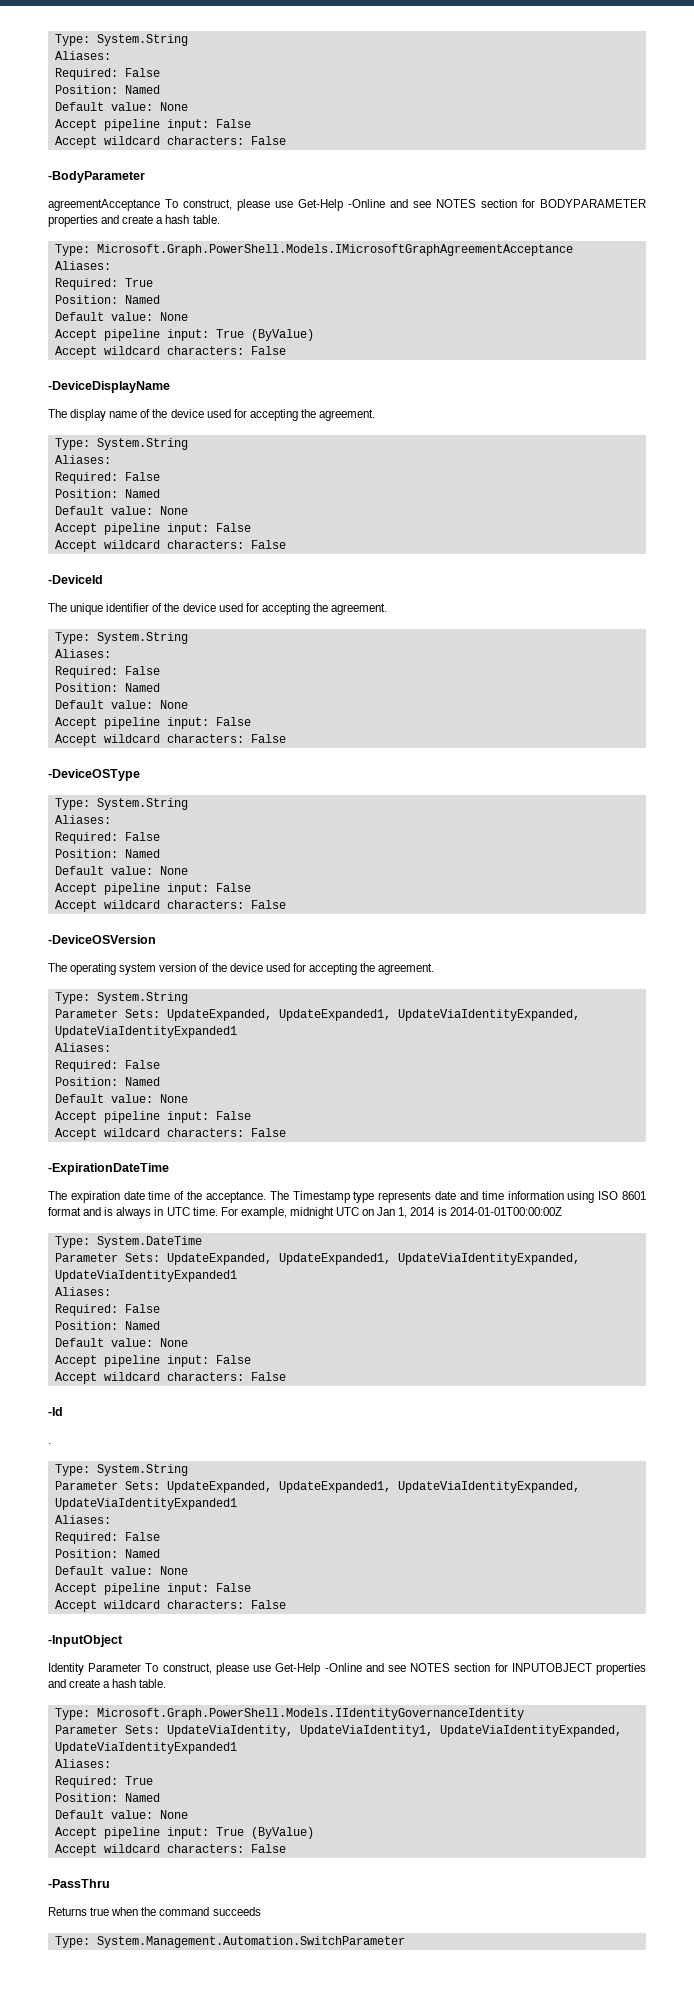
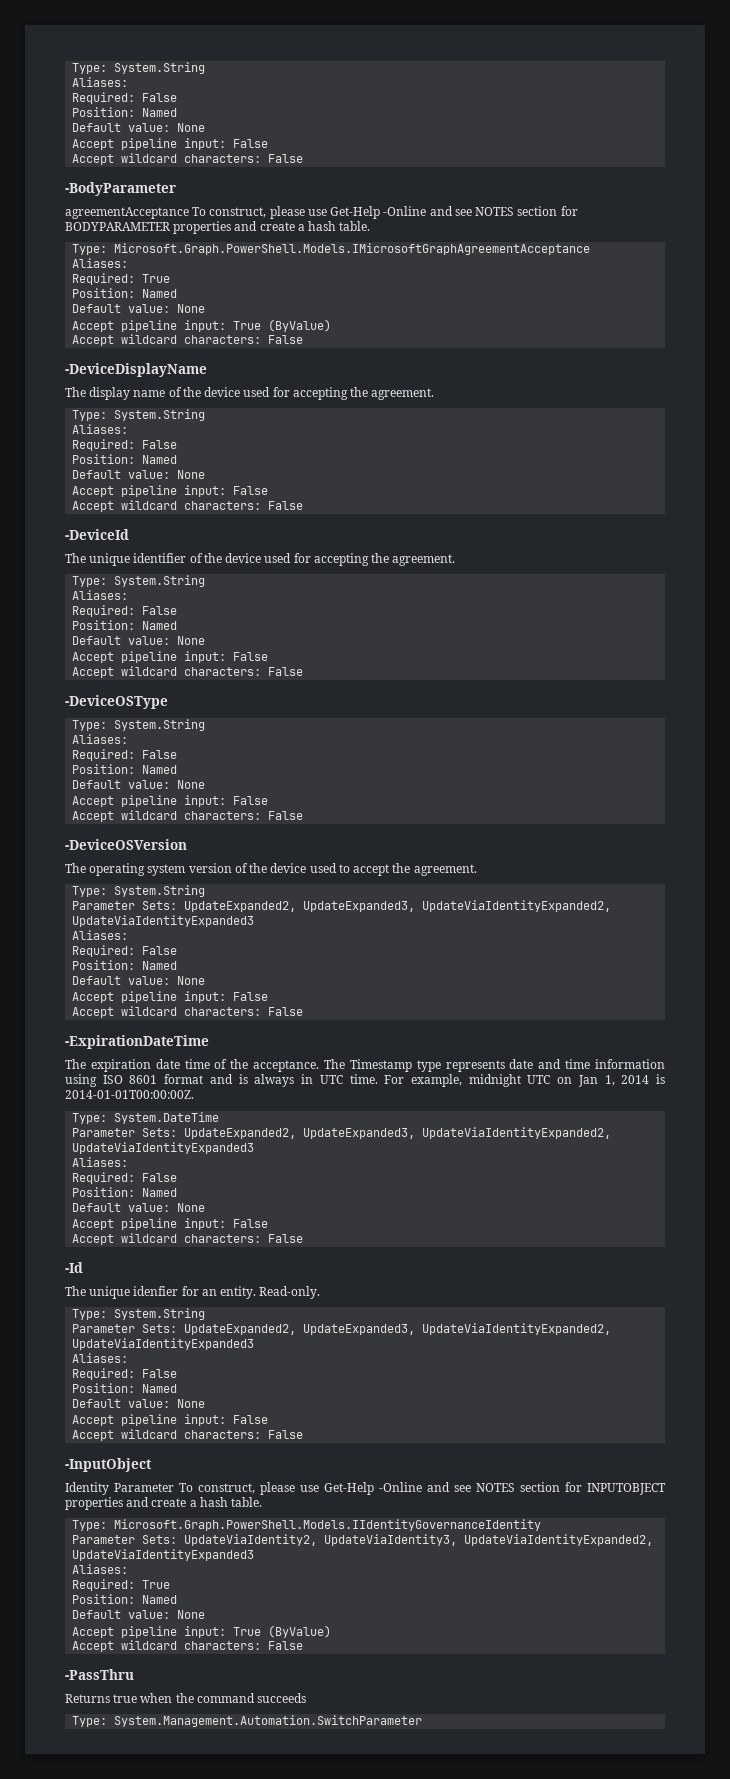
- The operating system version of the device used for accepting the agreement.
+ The operating system version of the device used to accept the agreement.
  Type: System.String
- Parameter Sets: UpdateExpanded, UpdateExpanded1, UpdateViaIdentityExpanded, UpdateViaIdentityExpanded1
+ Parameter Sets: UpdateExpanded2, UpdateExpanded3, UpdateViaIdentityExpanded2, UpdateViaIdentityExpanded3
- For example, midnight UTC on Jan 1, 2014 is 2014-01-01T00:00:00Z
+ For example, midnight UTC on Jan 1, 2014 is 2014-01-01T00:00:00Z.
  Type: System.DateTime
- Parameter Sets: UpdateExpanded, UpdateExpanded1, UpdateViaIdentityExpanded, UpdateViaIdentityExpanded1
+ Parameter Sets: UpdateExpanded2, UpdateExpanded3, UpdateViaIdentityExpanded2, UpdateViaIdentityExpanded3
- .
+ The unique idenfier for an entity. Read-only.
  Type: System.String
- Parameter Sets: UpdateExpanded, UpdateExpanded1, UpdateViaIdentityExpanded, UpdateViaIdentityExpanded1
+ Parameter Sets: UpdateExpanded2, UpdateExpanded3, UpdateViaIdentityExpanded2, UpdateViaIdentityExpanded3
- Parameter Sets: UpdateViaIdentity, UpdateViaIdentity1, UpdateViaIdentityExpanded, UpdateViaIdentityExpanded1
+ Parameter Sets: UpdateViaIdentity2, UpdateViaIdentity3, UpdateViaIdentityExpanded2, UpdateViaIdentityExpanded3

